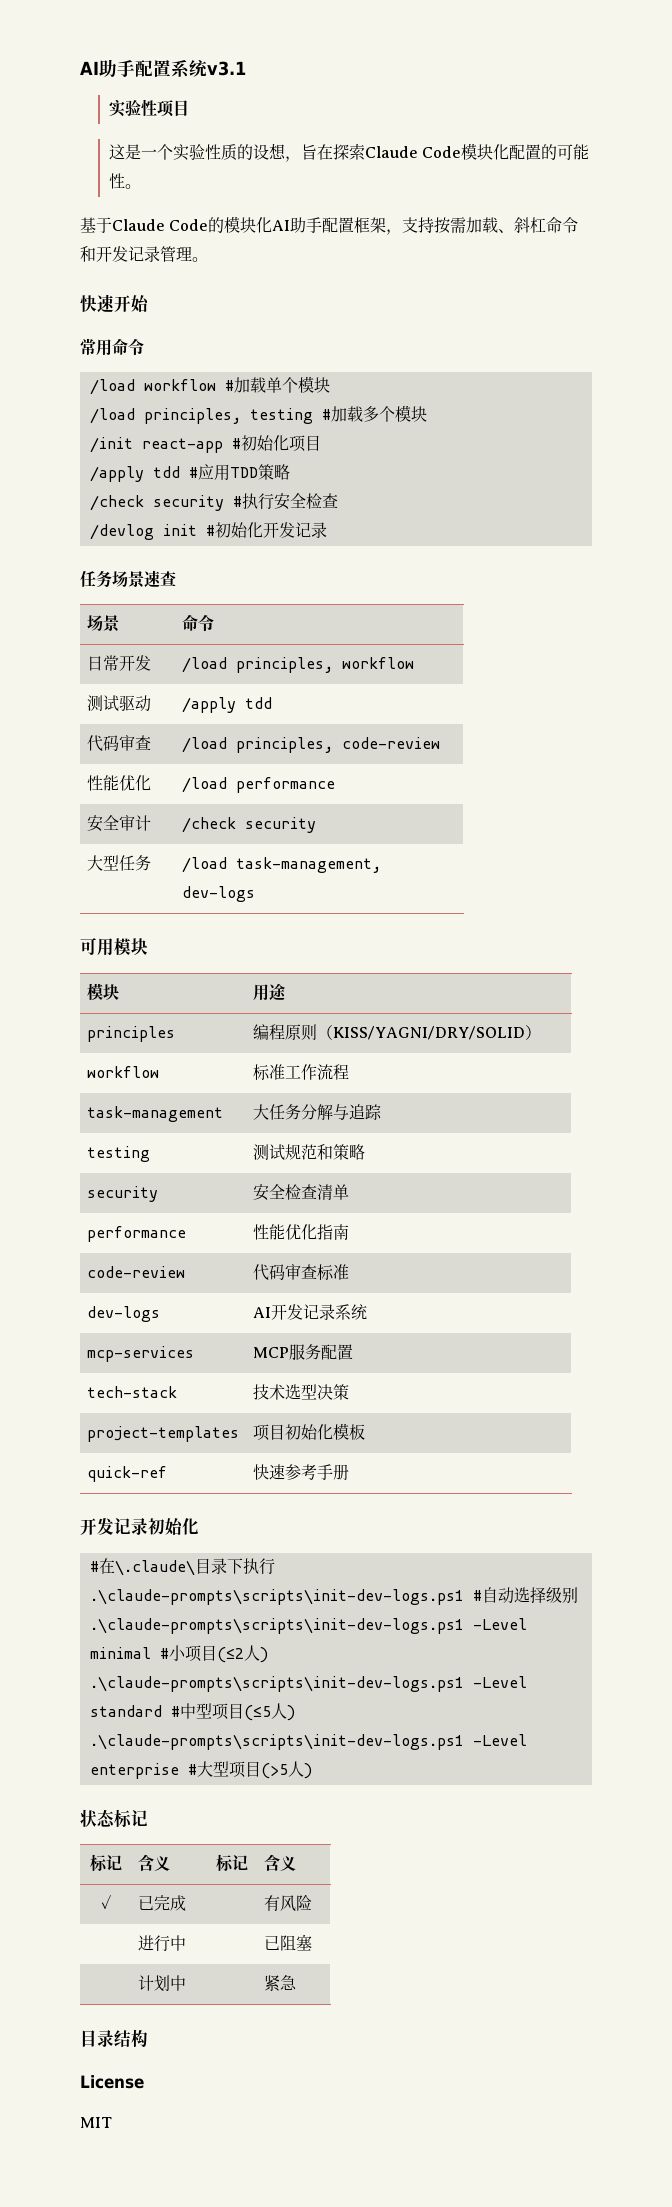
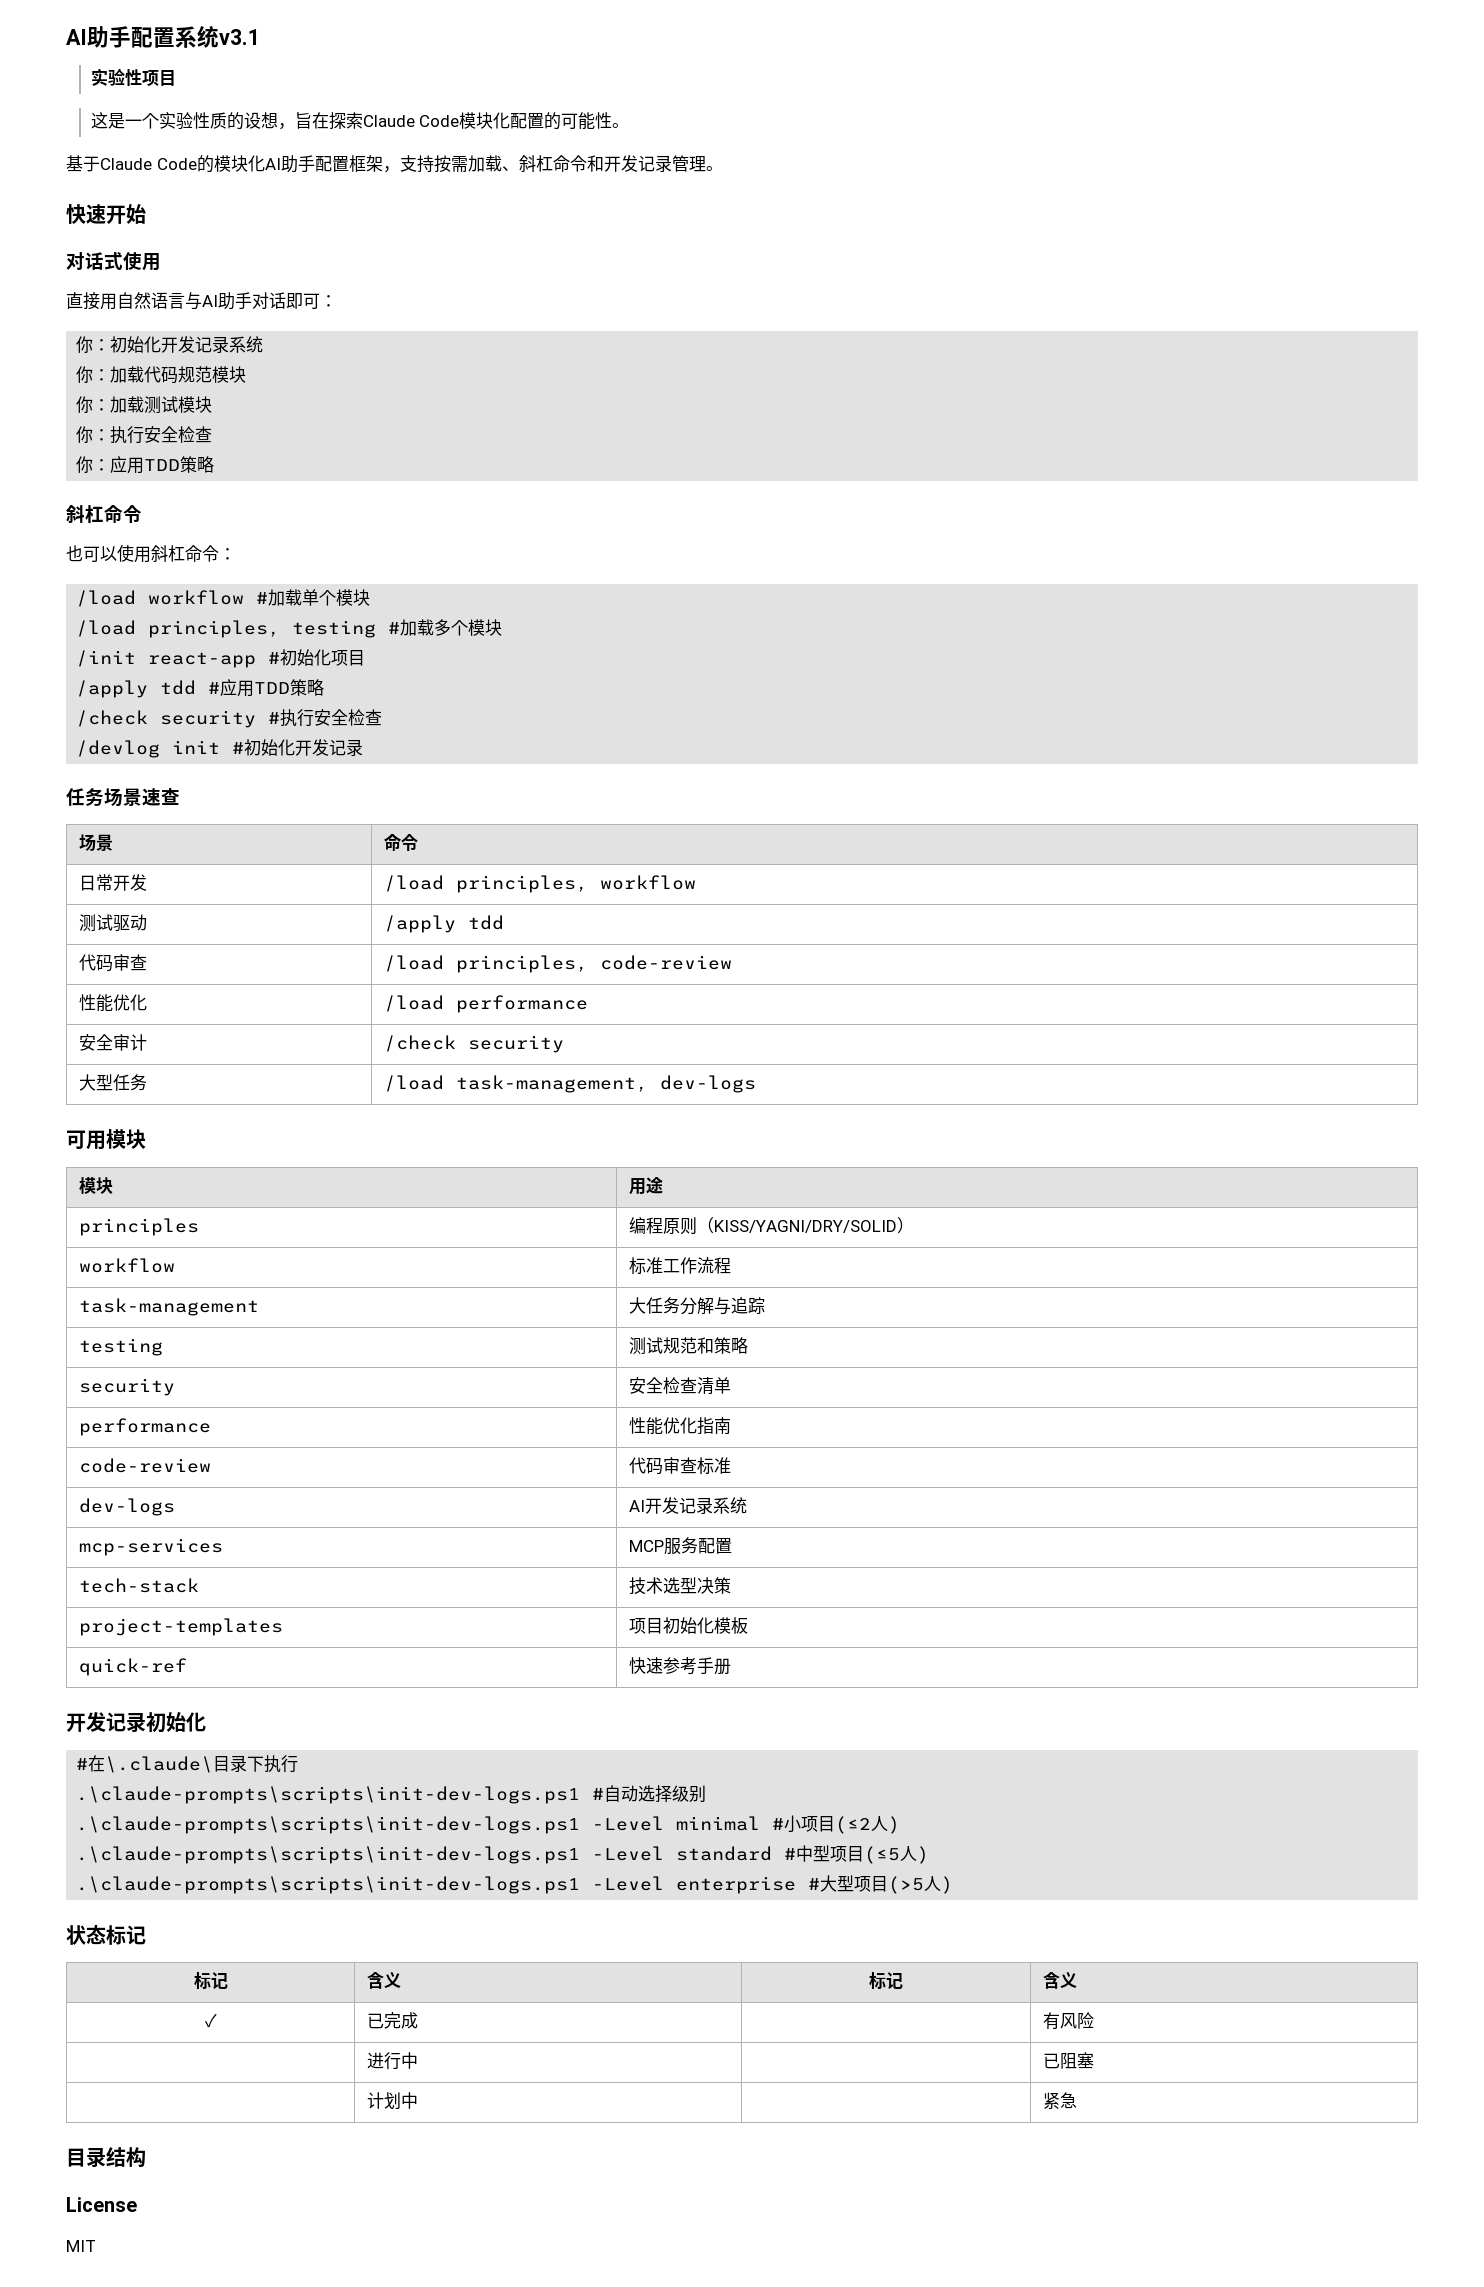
- 常用命令
+ 对话式使用
+ 直接用自然语言与AI助手对话即可：
+ 你：初始化开发记录系统
+ 你：加载代码规范模块
+ 你：加载测试模块
+ 你：执行安全检查
+ 你：应用TDD策略
+ 斜杠命令
+ 也可以使用斜杠命令：

